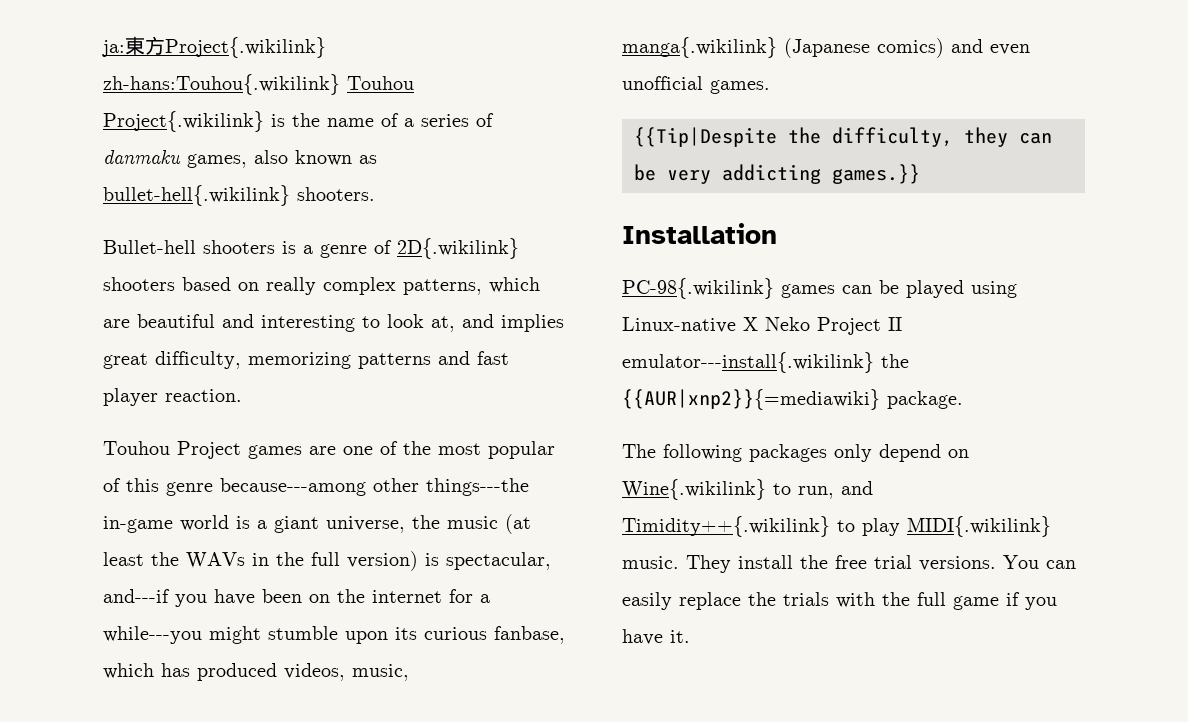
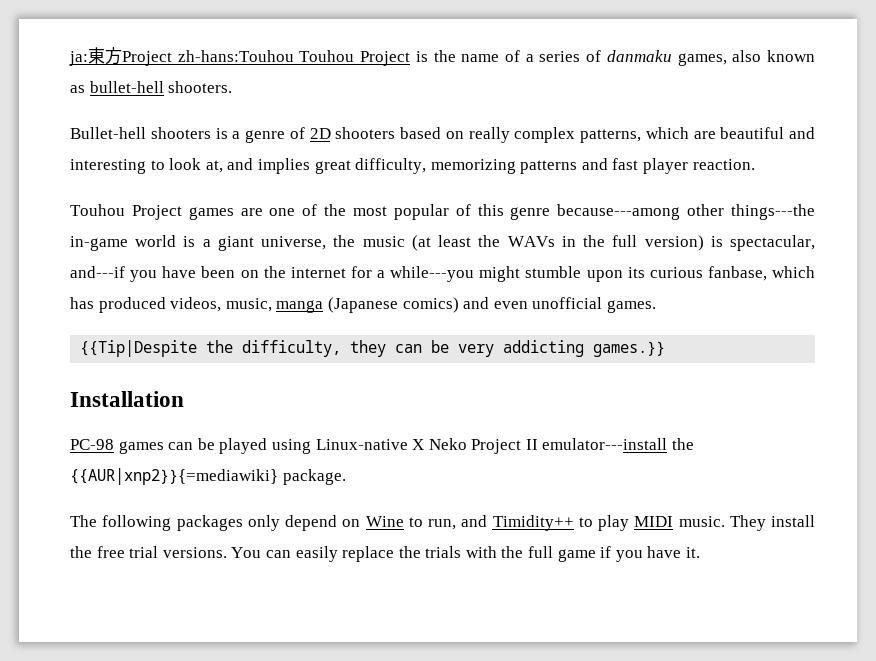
- ja:東方Project{.wikilink} zh-hans:Touhou{.wikilink} Touhou Project{.wikilink} is the name of a series of danmaku games, also known as bullet-hell{.wikilink} shooters.
+ ja:東方Project zh-hans:Touhou Touhou Project is the name of a series of danmaku games, also known as bullet-hell shooters.
- Bullet-hell shooters is a genre of 2D{.wikilink} shooters based on really complex patterns, which are beautiful and interesting to look at, and implies great difficulty, memorizing patterns and fast player reaction.
+ Bullet-hell shooters is a genre of 2D shooters based on really complex patterns, which are beautiful and interesting to look at, and implies great difficulty, memorizing patterns and fast player reaction.
- Touhou Project games are one of the most popular of this genre because---among other things---the in-game world is a giant universe, the music (at least the WAVs in the full version) is spectacular, and---if you have been on the internet for a while---you might stumble upon its curious fanbase, which has produced videos, music, manga{.wikilink} (Japanese comics) and even unofficial games.
+ Touhou Project games are one of the most popular of this genre because---among other things---the in-game world is a giant universe, the music (at least the WAVs in the full version) is spectacular, and---if you have been on the internet for a while---you might stumble upon its curious fanbase, which has produced videos, music, manga (Japanese comics) and even unofficial games.
- PC-98{.wikilink} games can be played using Linux-native X Neko Project II emulator---install{.wikilink} the {{AUR|xnp2}}{=mediawiki} package.
+ PC-98 games can be played using Linux-native X Neko Project II emulator---install the {{AUR|xnp2}}{=mediawiki} package.
- The following packages only depend on Wine{.wikilink} to run, and Timidity++{.wikilink} to play MIDI{.wikilink} music.
+ The following packages only depend on Wine to run, and Timidity++ to play MIDI music.

